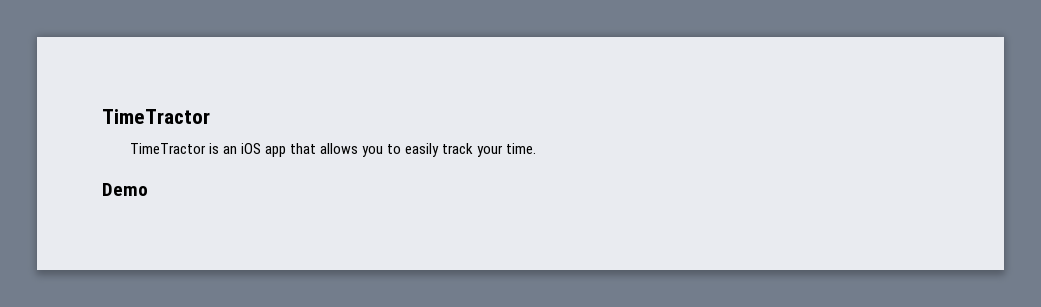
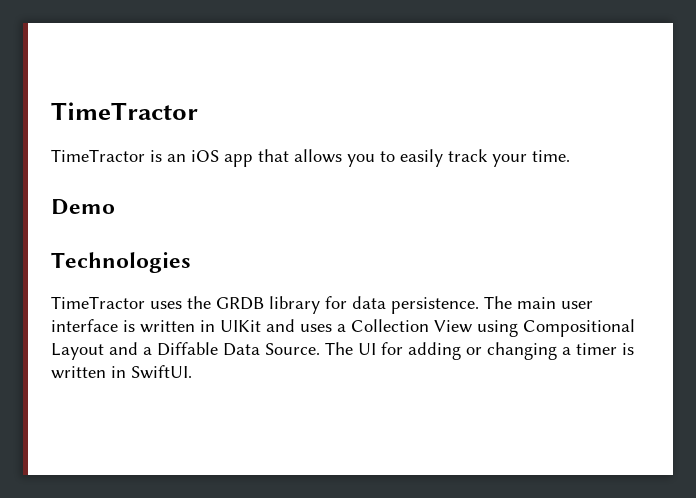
+ Technologies
+ TimeTractor uses the GRDB library for data persistence. The main user interface is written in UIKit and uses a Collection View using Compositional Layout and a Diffable Data Source. The UI for adding or changing a timer is written in SwiftUI.

